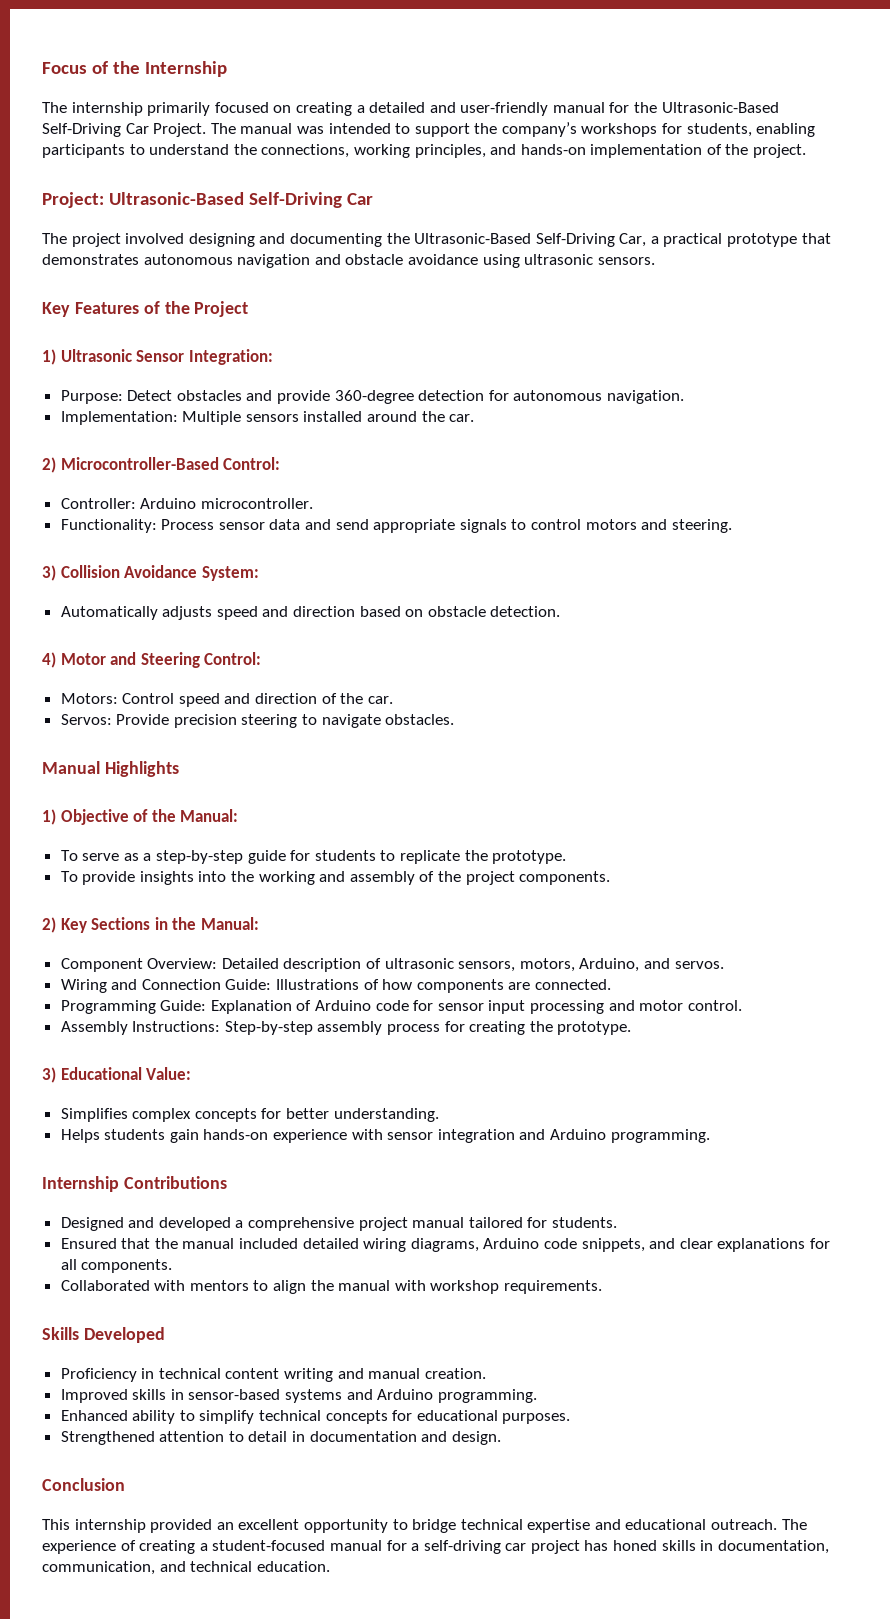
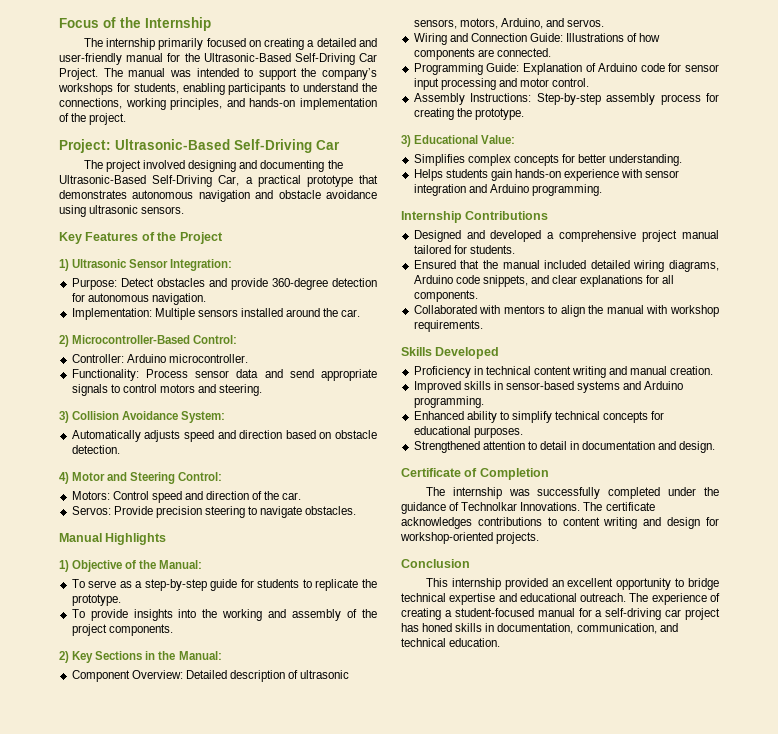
+ Certificate of Completion
+ The internship was successfully completed under the guidance of Technolkar Innovations. The certificate acknowledges contributions to content writing and design for workshop-oriented projects.

